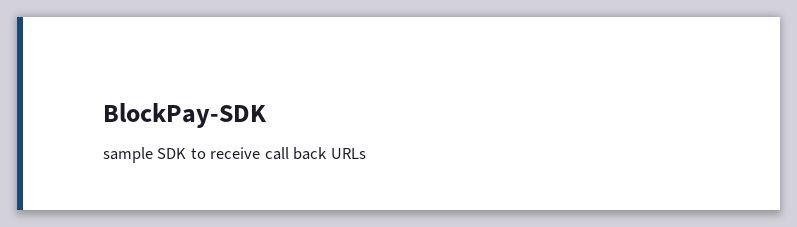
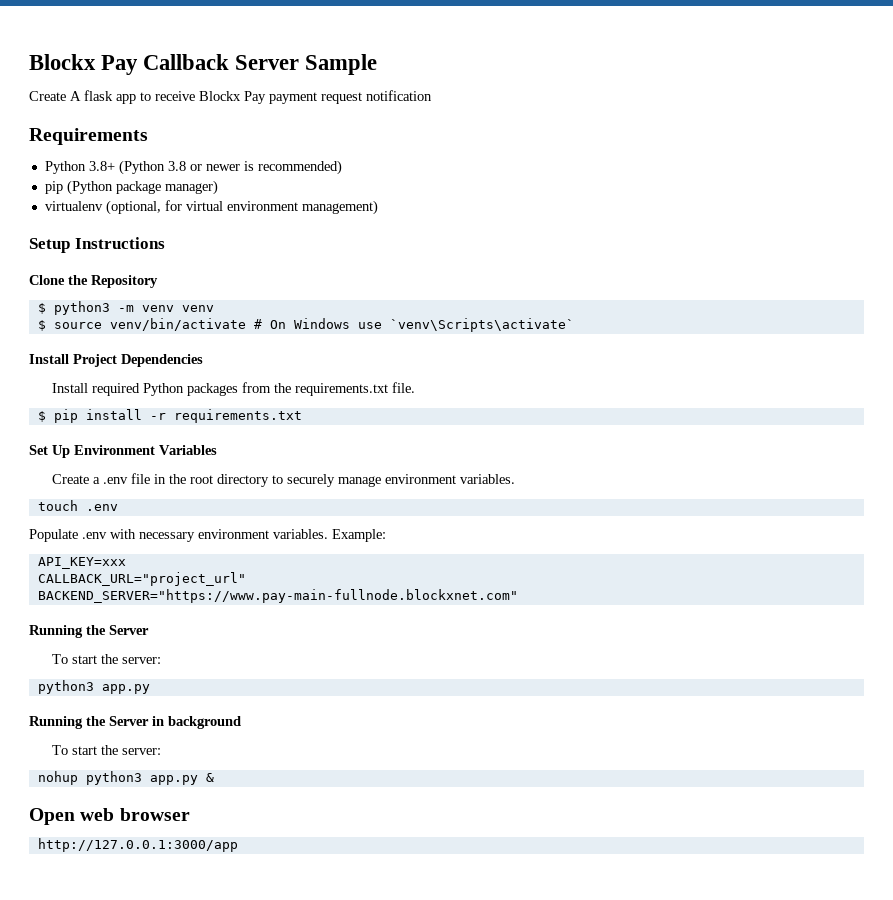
- BlockPay-SDK
- sample SDK to receive call back URLs
+ Blockx Pay Callback Server Sample
+ Create A flask app to receive Blockx Pay payment request notification
+ Requirements
+ Python 3.8+ (Python 3.8 or newer is recommended)
+ pip (Python package manager)
+ virtualenv (optional, for virtual environment management)
+ Setup Instructions
+ Clone the Repository
+ $ python3 -m venv venv
+ $ source venv/bin/activate # On Windows use `venv\Scripts\activate`
+ Install Project Dependencies
+ Install required Python packages from the requirements.txt file.
+ $ pip install -r requirements.txt
+ Set Up Environment Variables
+ Create a .env file in the root directory to securely manage environment variables.
+ touch .env
+ Populate .env with necessary environment variables. Example:
+ API_KEY=xxx
+ CALLBACK_URL="project_url"
+ BACKEND_SERVER="https://www.pay-main-fullnode.blockxnet.com"
+ Running the Server
+ To start the server:
+ python3 app.py
+ Running the Server in background
+ To start the server:
+ nohup python3 app.py &
+ Open web browser
+ http://127.0.0.1:3000/app

